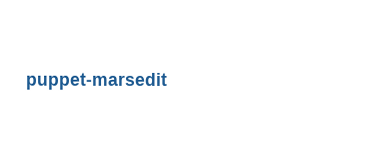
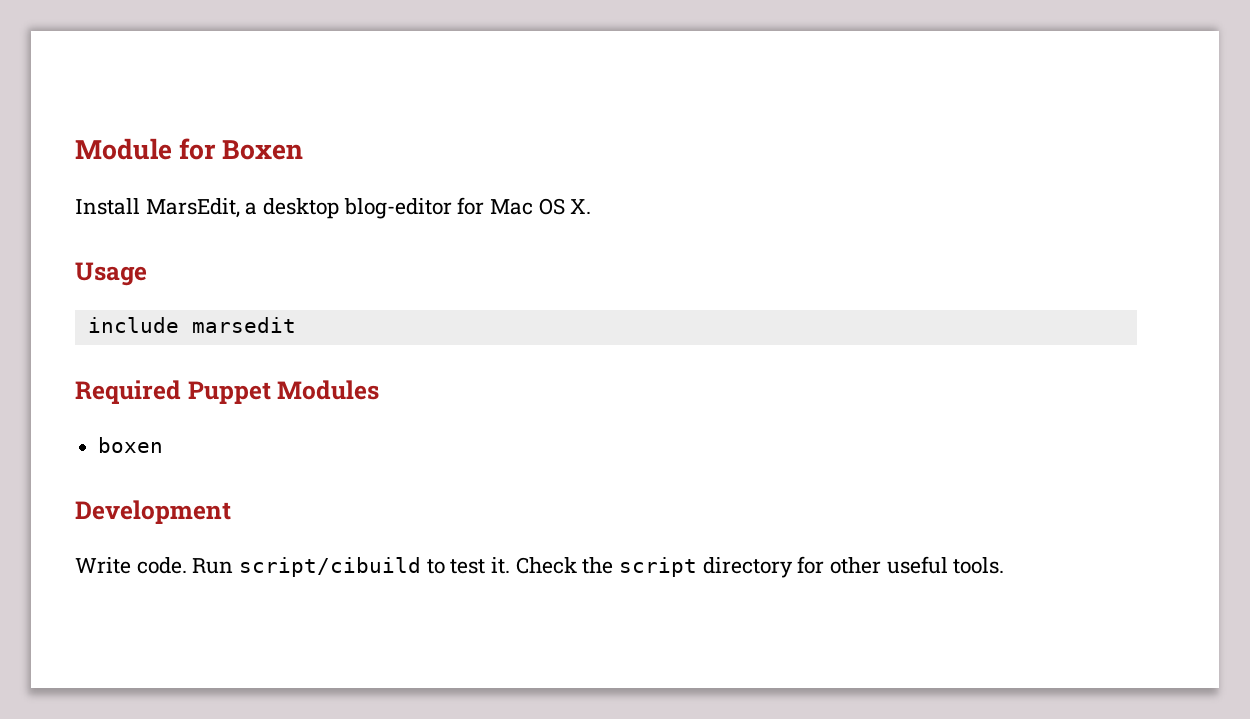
- puppet-marsedit
+ Module for Boxen
+ Install MarsEdit, a desktop blog-editor for Mac OS X.
+ Usage
+ include marsedit
+ Required Puppet Modules
+ boxen
+ Development
+ Write code. Run script/cibuild to test it. Check the script directory for other useful tools.

